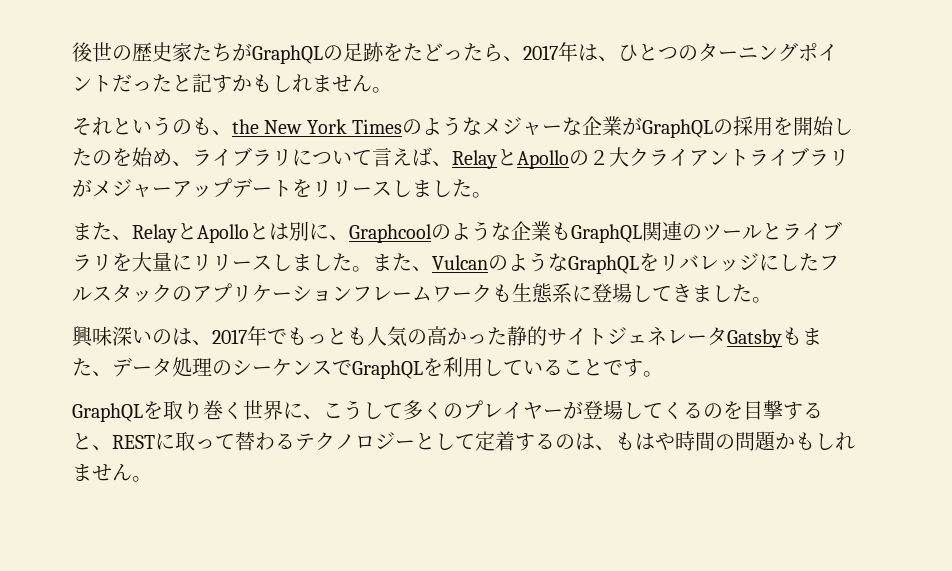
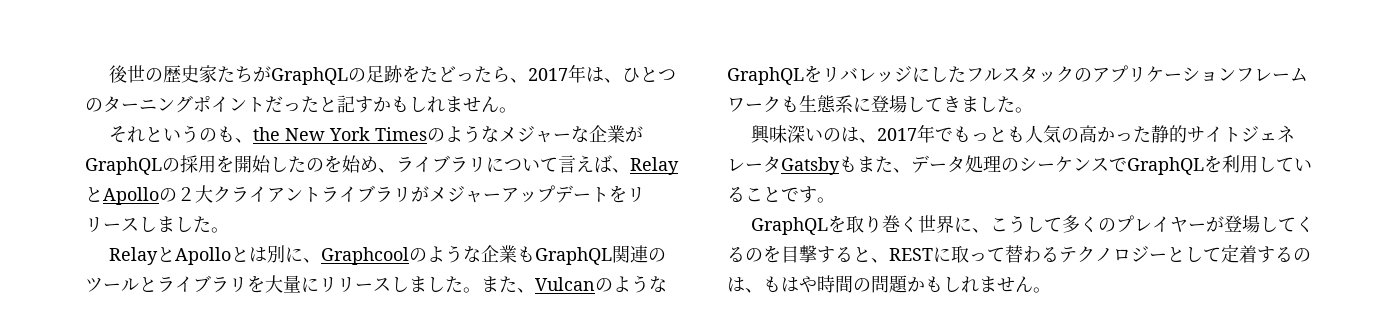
- また、RelayとApolloとは別に、Graphcoolのような企業もGraphQL関連のツールとライブラリを大量にリリースしました。
+ RelayとApolloとは別に、Graphcoolのような企業もGraphQL関連のツールとライブラリを大量にリリースしました。

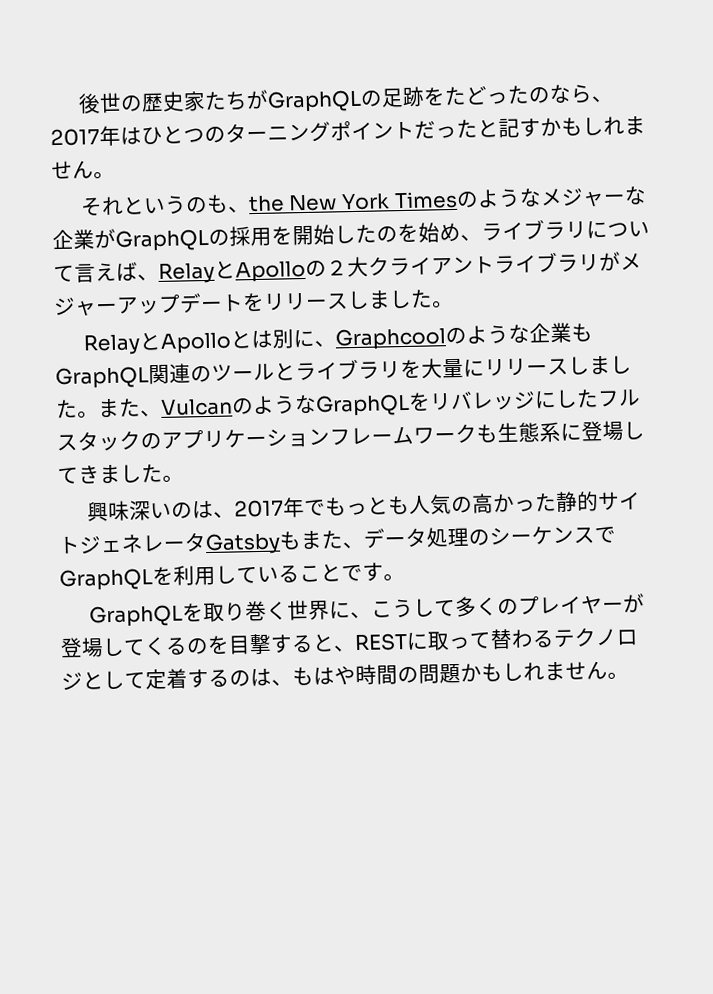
- 後世の歴史家たちがGraphQLの足跡をたどったら、2017年は、ひとつのターニングポイントだったと記すかもしれません。
+ 後世の歴史家たちがGraphQLの足跡をたどったのなら、2017年はひとつのターニングポイントだったと記すかもしれません。
- GraphQLを取り巻く世界に、こうして多くのプレイヤーが登場してくるのを目撃すると、RESTに取って替わるテクノロジーとして定着するのは、もはや時間の問題かもしれません。
+ GraphQLを取り巻く世界に、こうして多くのプレイヤーが登場してくるのを目撃すると、RESTに取って替わるテクノロジとして定着するのは、もはや時間の問題かもしれません。

